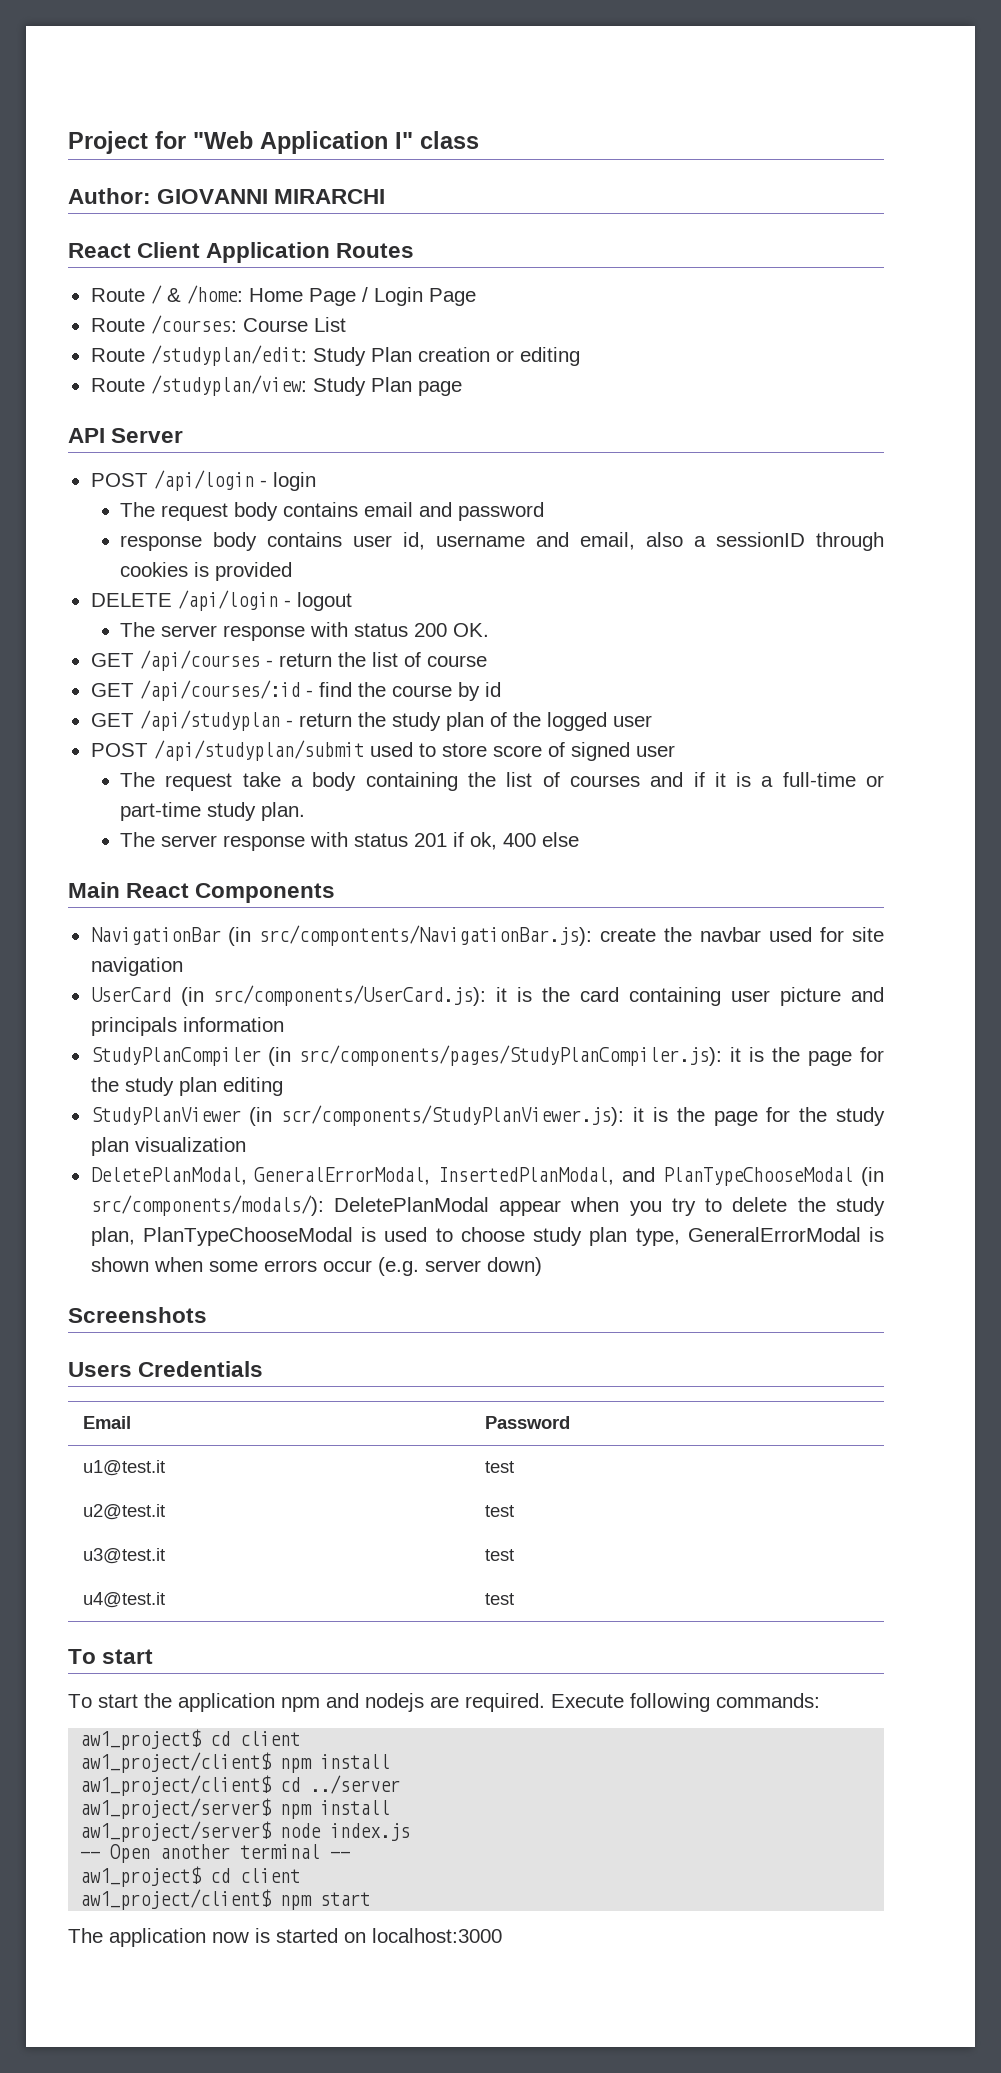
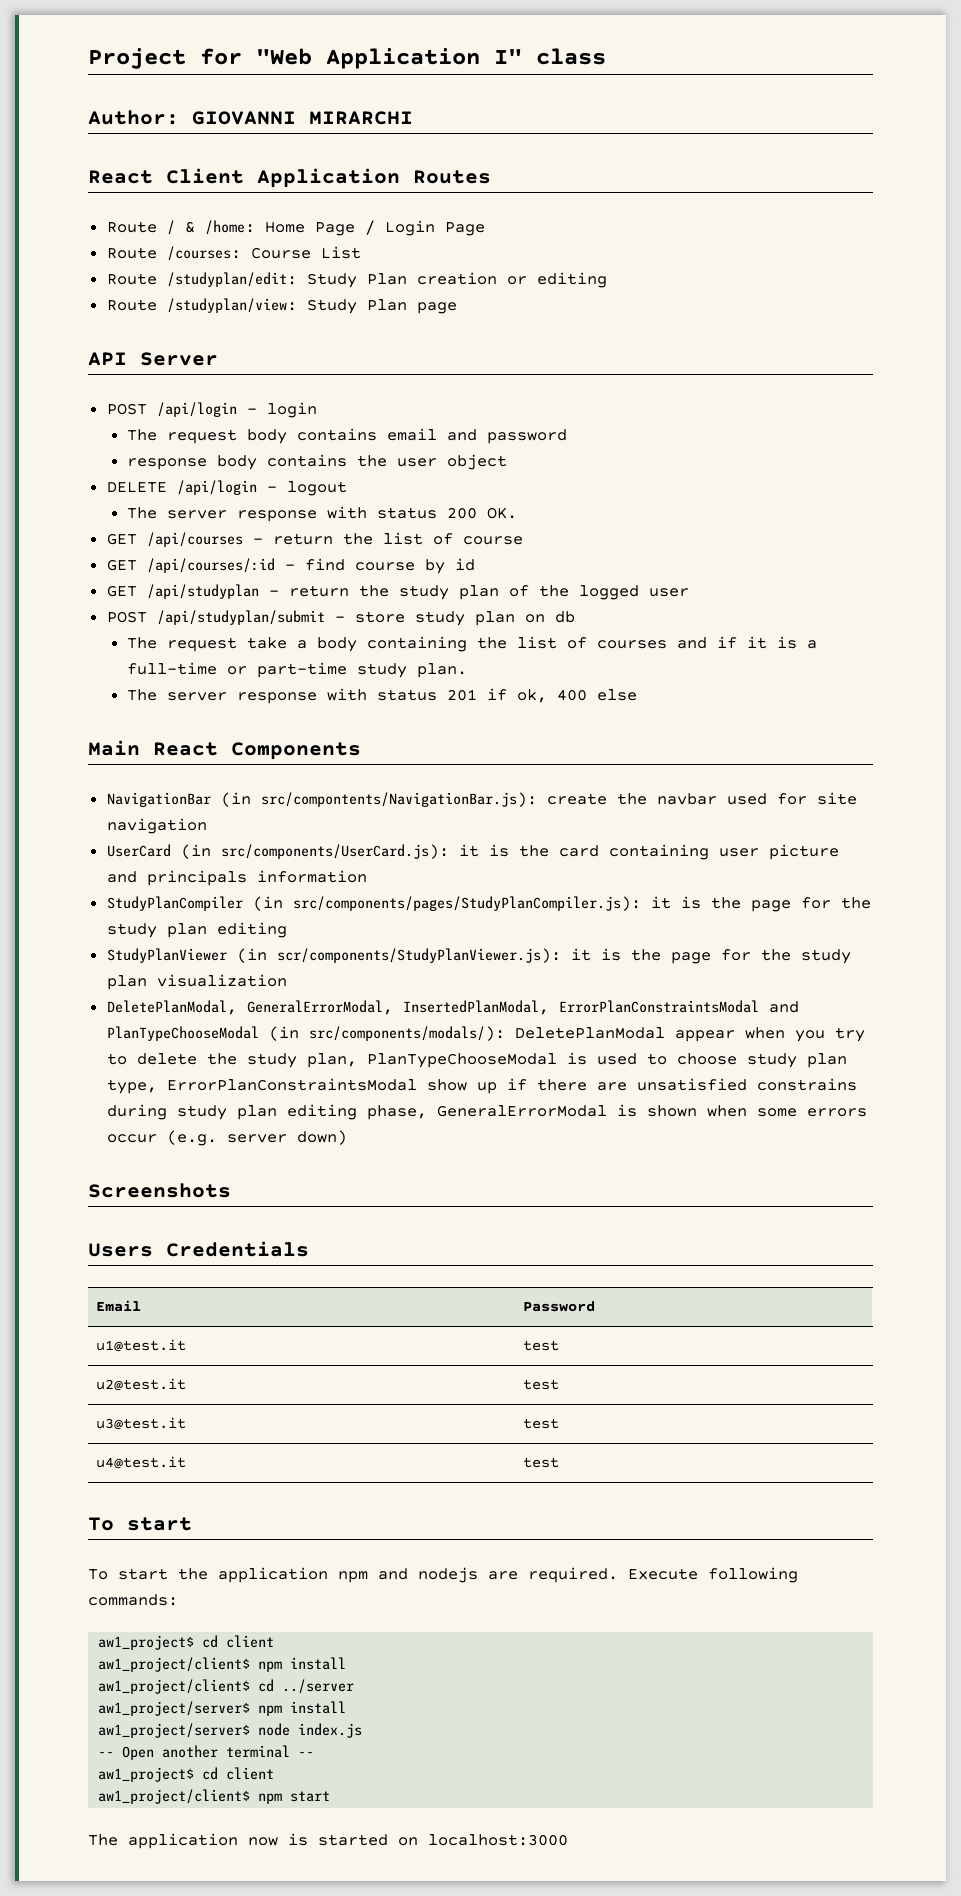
- response body contains user id, username and email, also a sessionID through cookies is provided
+ response body contains the user object
- GET /api/courses/:id - find the course by id
+ GET /api/courses/:id - find course by id
- POST /api/studyplan/submit used to store score of signed user
+ POST /api/studyplan/submit - store study plan on db
- DeletePlanModal, GeneralErrorModal, InsertedPlanModal, and PlanTypeChooseModal (in src/components/modals/): DeletePlanModal appear when you try to delete the study plan, PlanTypeChooseModal is used to choose study plan type, GeneralErrorModal is shown when some errors occur (e.g. server down)
+ DeletePlanModal, GeneralErrorModal, InsertedPlanModal, ErrorPlanConstraintsModal and PlanTypeChooseModal (in src/components/modals/): DeletePlanModal appear when you try to delete the study plan, PlanTypeChooseModal is used to choose study plan type, ErrorPlanConstraintsModal show up if there are unsatisfied constrains during study plan editing phase, GeneralErrorModal is shown when some errors occur (e.g. server down)

